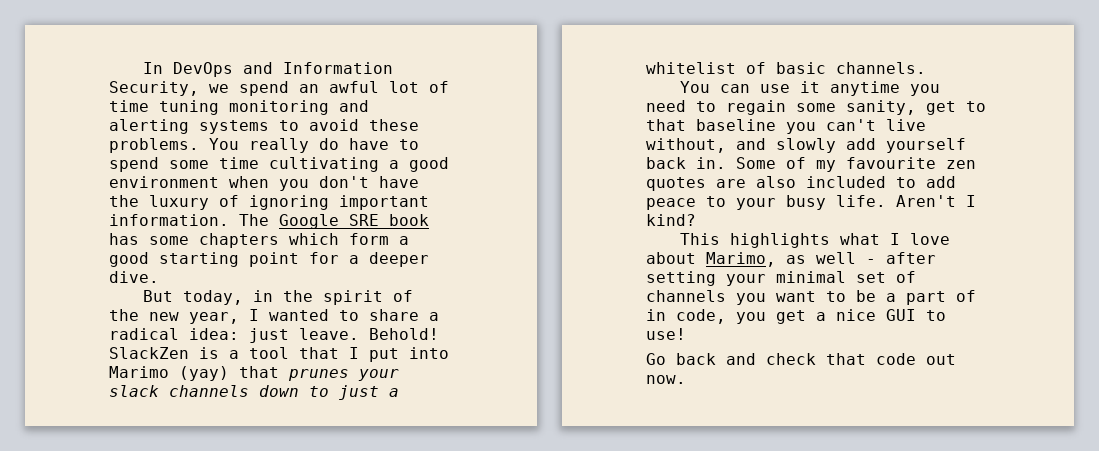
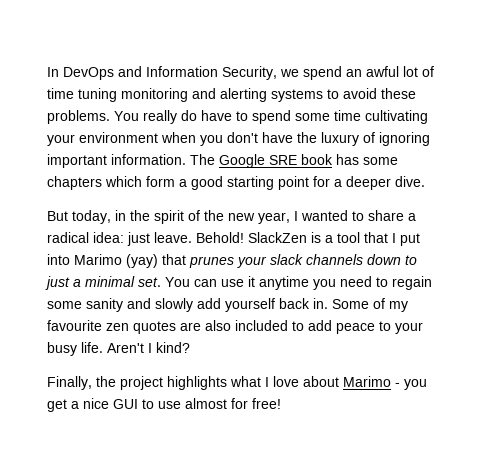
- You really do have to spend some time cultivating a good environment when you don't have the luxury of ignoring important information.
+ You really do have to spend some time cultivating your environment when you don't have the luxury of ignoring important information.
- SlackZen is a tool that I put into Marimo (yay) that prunes your slack channels down to just a whitelist of basic channels.
- You can use it anytime you need to regain some sanity, get to that baseline you can't live without, and slowly add yourself back in.
+ SlackZen is a tool that I put into Marimo (yay) that prunes your slack channels down to just a minimal set. You can use it anytime you need to regain some sanity and slowly add yourself back in.
- This highlights what I love about Marimo, as well - after setting your minimal set of channels you want to be a part of in code, you get a nice GUI to use!
- Go back and check that code out now.
+ Finally, the project highlights what I love about Marimo - you get a nice GUI to use almost for free!

